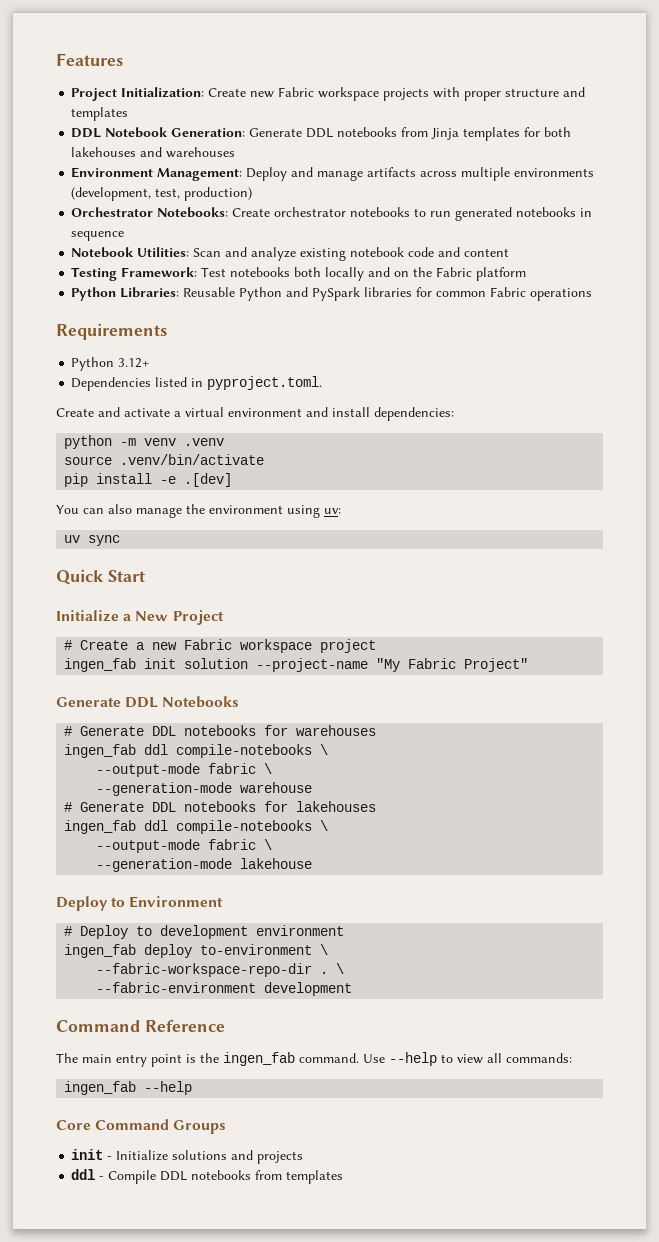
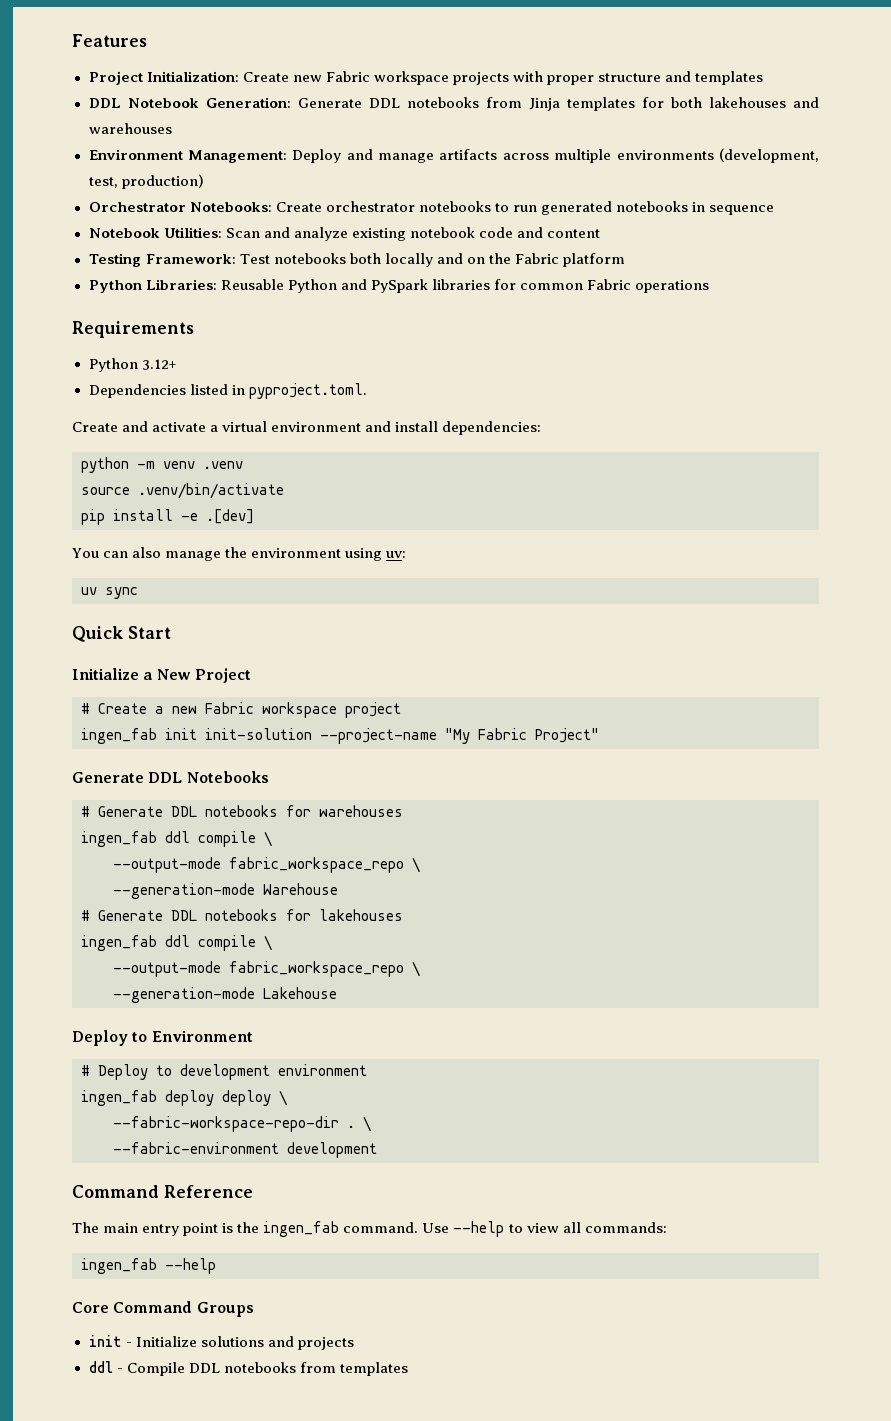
- ingen_fab init solution --project-name "My Fabric Project"
+ ingen_fab init init-solution --project-name "My Fabric Project"
  # Generate DDL notebooks for warehouses
- ingen_fab ddl compile-notebooks \
- --output-mode fabric \
- --generation-mode warehouse
+ ingen_fab ddl compile \
+ --output-mode fabric_workspace_repo \
+ --generation-mode Warehouse
  # Generate DDL notebooks for lakehouses
- ingen_fab ddl compile-notebooks \
- --output-mode fabric \
- --generation-mode lakehouse
+ ingen_fab ddl compile \
+ --output-mode fabric_workspace_repo \
+ --generation-mode Lakehouse
- ingen_fab deploy to-environment \
+ ingen_fab deploy deploy \

